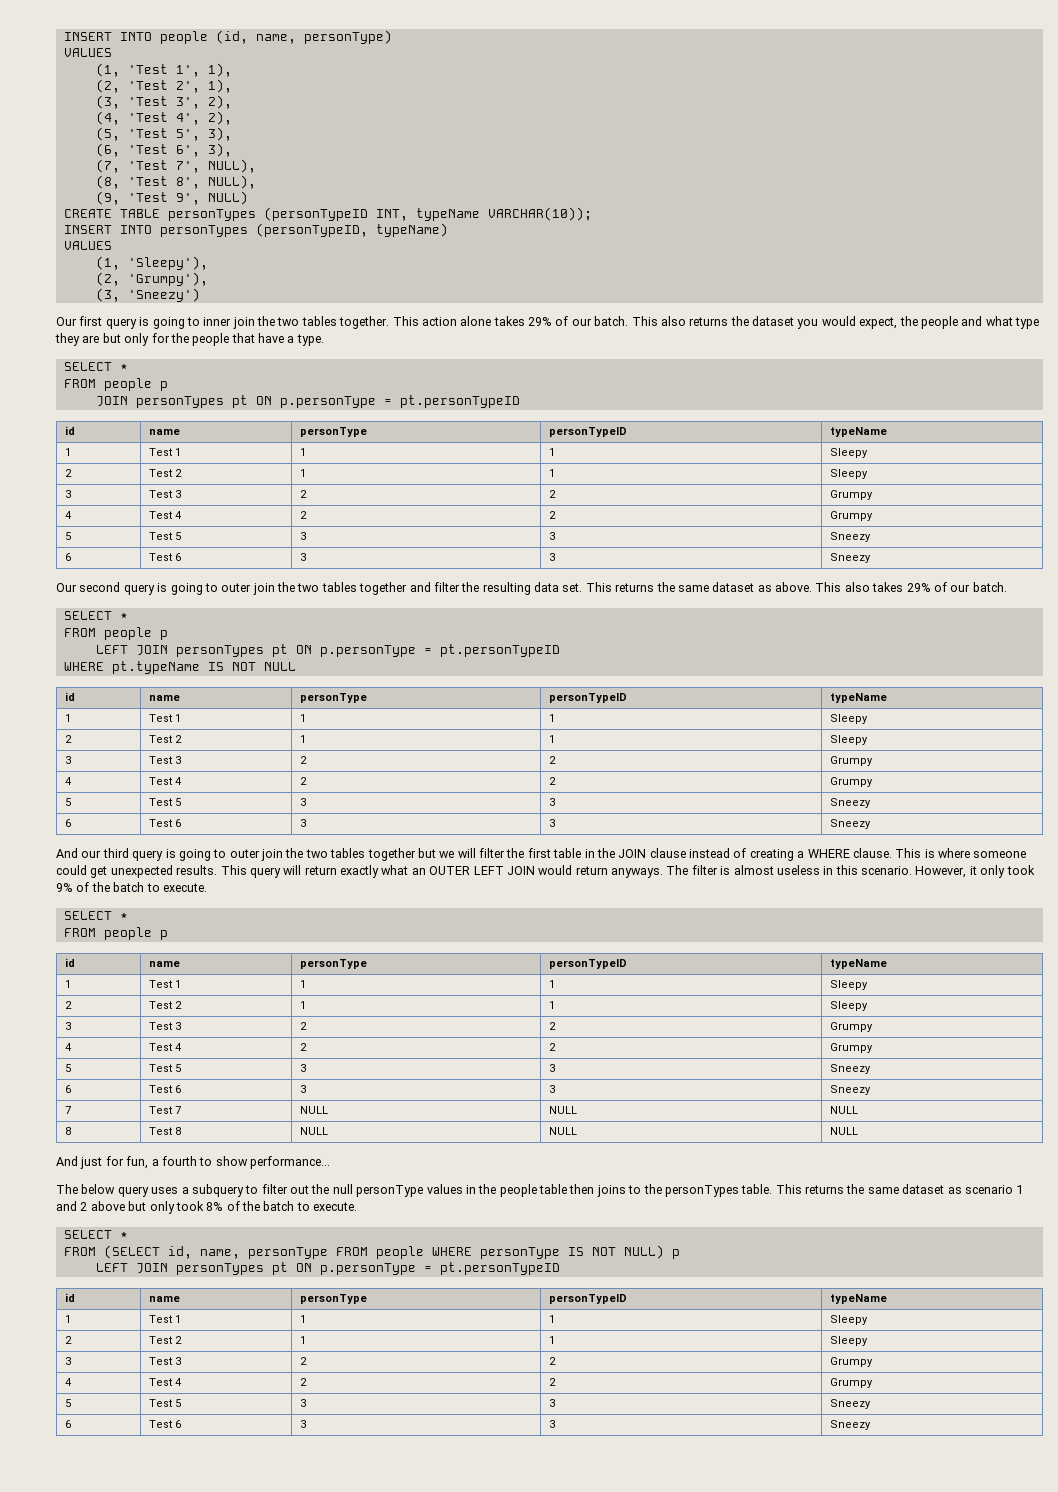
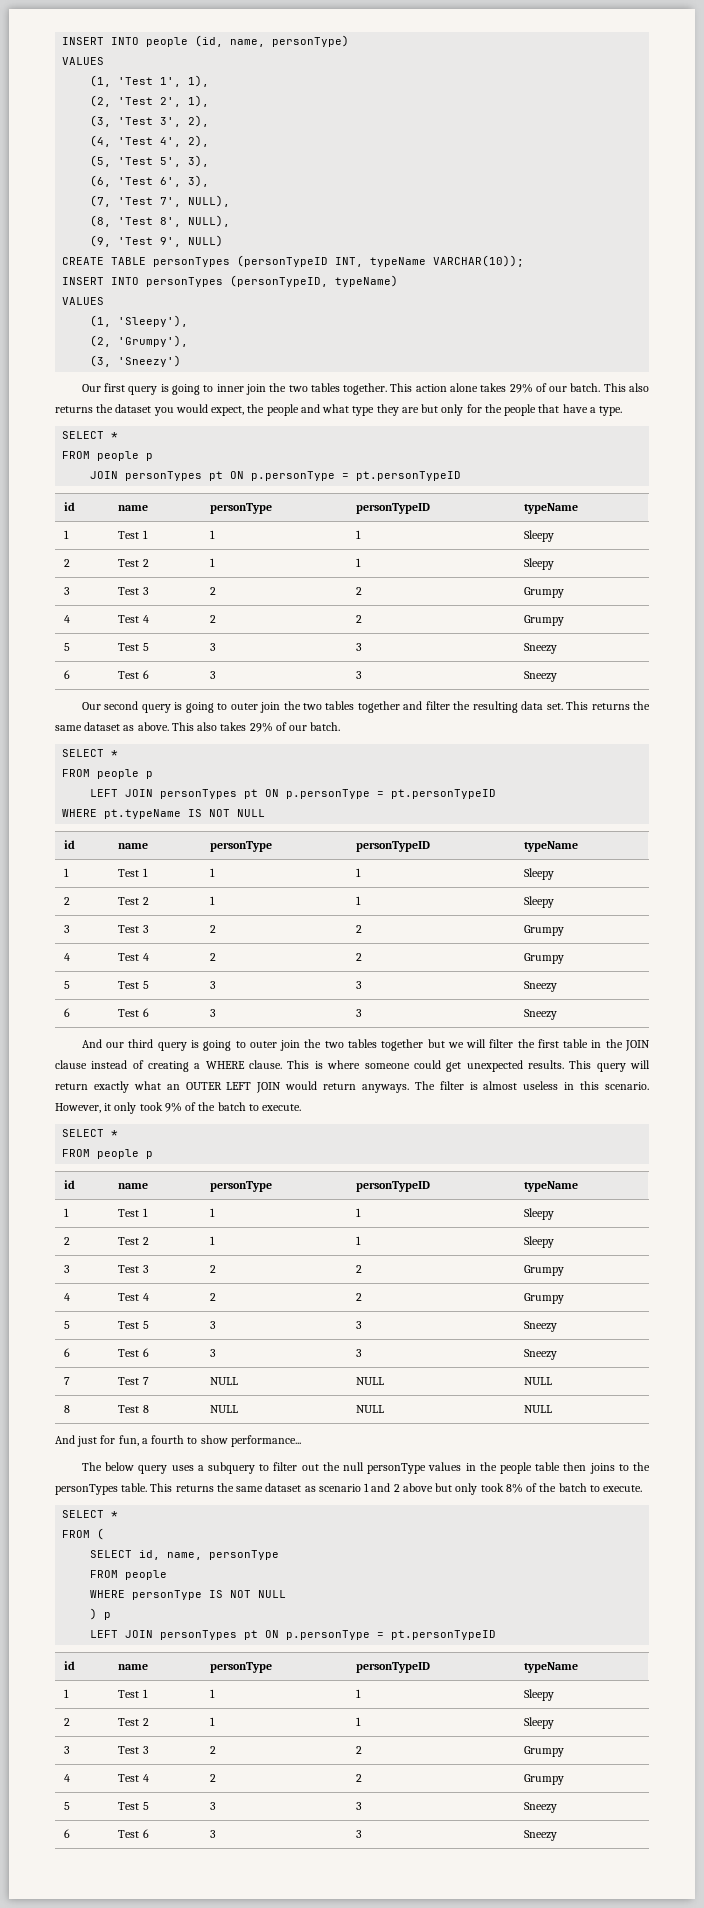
- FROM (SELECT id, name, personType FROM people WHERE personType IS NOT NULL) p
+ FROM (
+ SELECT id, name, personType
+ FROM people
+ WHERE personType IS NOT NULL
+ ) p

